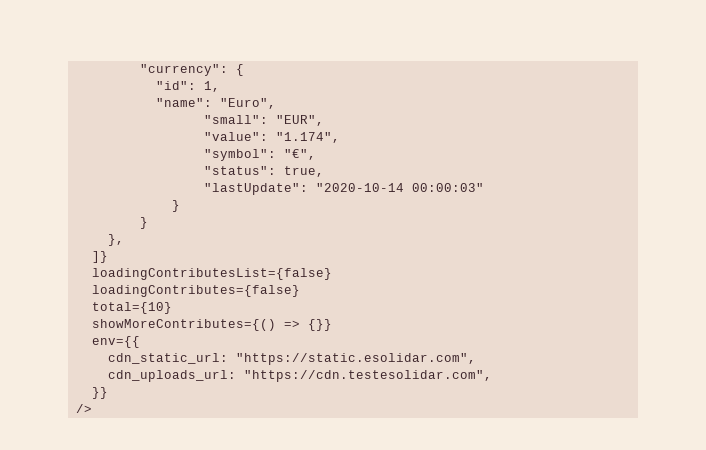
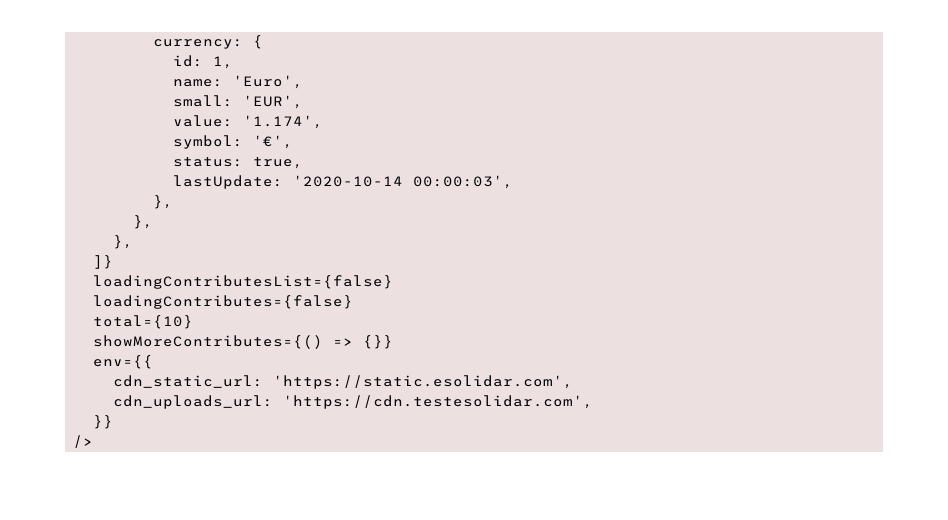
- "currency": {
+ currency: {
- "id": 1,
+ id: 1,
- "name": "Euro",
- "small": "EUR",
- "value": "1.174",
- "symbol": "€",
- "status": true,
- "lastUpdate": "2020-10-14 00:00:03"
- }
- }
+ name: 'Euro',
+ small: 'EUR',
+ value: '1.174',
+ symbol: '€',
+ status: true,
+ lastUpdate: '2020-10-14 00:00:03',
+ },
+ },
- cdn_static_url: "https://static.esolidar.com",
+ cdn_static_url: 'https://static.esolidar.com',
- cdn_uploads_url: "https://cdn.testesolidar.com",
+ cdn_uploads_url: 'https://cdn.testesolidar.com',

